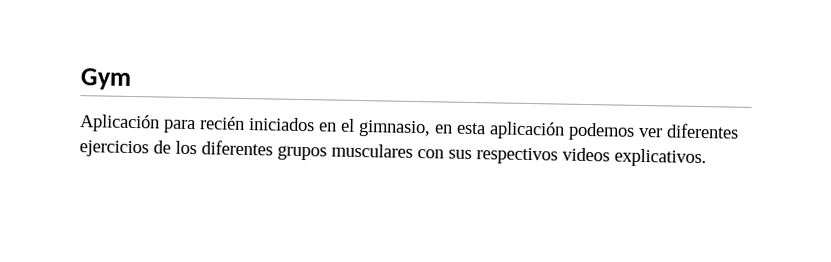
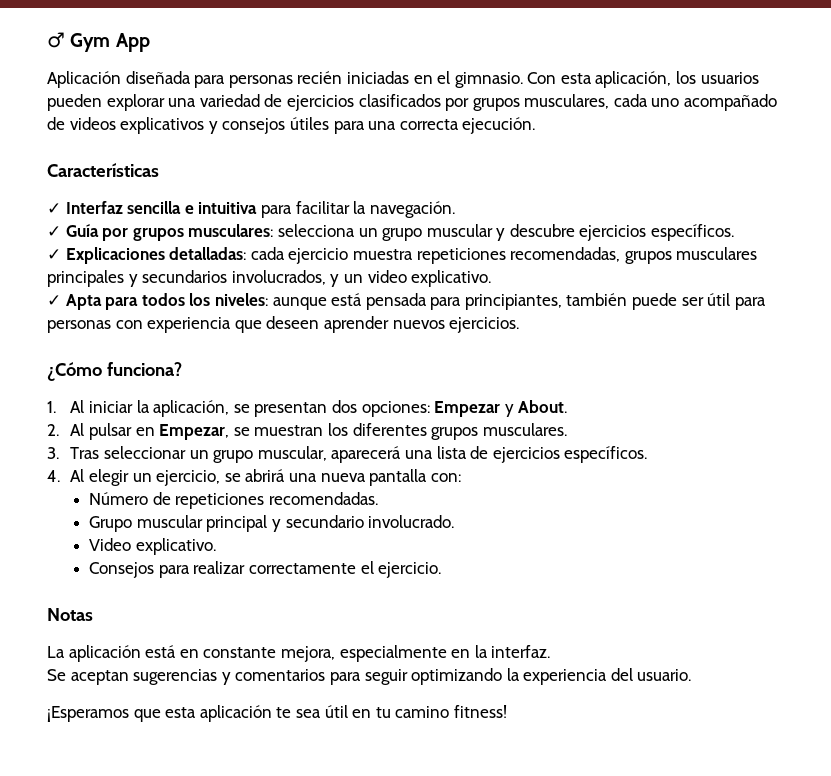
- Gym
+ ♂ Gym App
- Aplicación para recién iniciados en el gimnasio, en esta aplicación podemos ver diferentes ejercicios de los diferentes grupos musculares con sus respectivos videos explicativos.
+ Aplicación diseñada para personas recién iniciadas en el gimnasio. Con esta aplicación, los usuarios pueden explorar una variedad de ejercicios clasificados por grupos musculares, cada uno acompañado de videos explicativos y consejos útiles para una correcta ejecución.
+ Características
+ ✓ Interfaz sencilla e intuitiva para facilitar la navegación.
+ ✓ Guía por grupos musculares: selecciona un grupo muscular y descubre ejercicios específicos.
+ ✓ Explicaciones detalladas: cada ejercicio muestra repeticiones recomendadas, grupos musculares principales y secundarios involucrados, y un video explicativo.
+ ✓ Apta para todos los niveles: aunque está pensada para principiantes, también puede ser útil para personas con experiencia que deseen aprender nuevos ejercicios.
+ ¿Cómo funciona?
+ 1. Al iniciar la aplicación, se presentan dos opciones: Empezar y About.
+ 2. Al pulsar en Empezar, se muestran los diferentes grupos musculares.
+ 3. Tras seleccionar un grupo muscular, aparecerá una lista de ejercicios específicos.
+ 4. Al elegir un ejercicio, se abrirá una nueva pantalla con:
+ Número de repeticiones recomendadas.
+ Grupo muscular principal y secundario involucrado.
+ Video explicativo.
+ Consejos para realizar correctamente el ejercicio.
+ Notas
+ La aplicación está en constante mejora, especialmente en la interfaz.
+ Se aceptan sugerencias y comentarios para seguir optimizando la experiencia del usuario.
+ ¡Esperamos que esta aplicación te sea útil en tu camino fitness!

